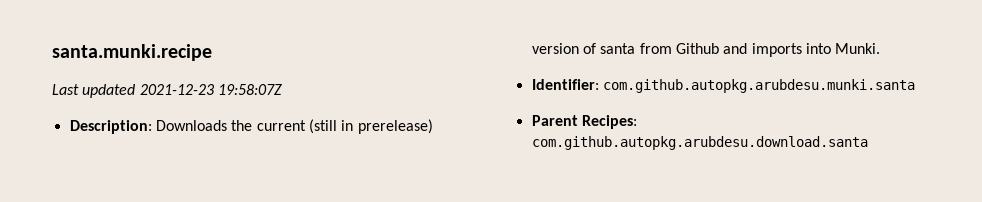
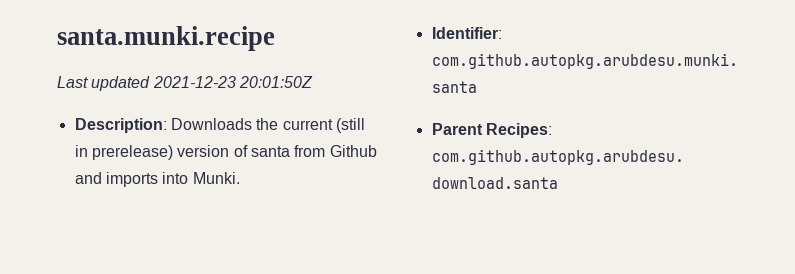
- Last updated 2021-12-23 19:58:07Z
+ Last updated 2021-12-23 20:01:50Z

